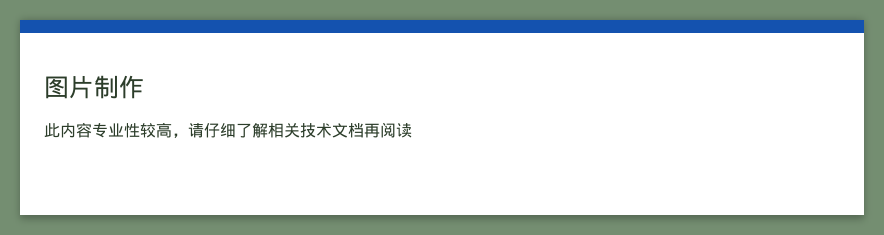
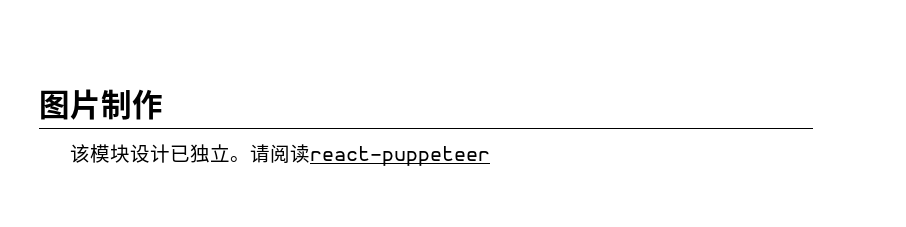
- 此内容专业性较高，请仔细了解相关技术文档再阅读
+ 该模块设计已独立。请阅读react-puppeteer

